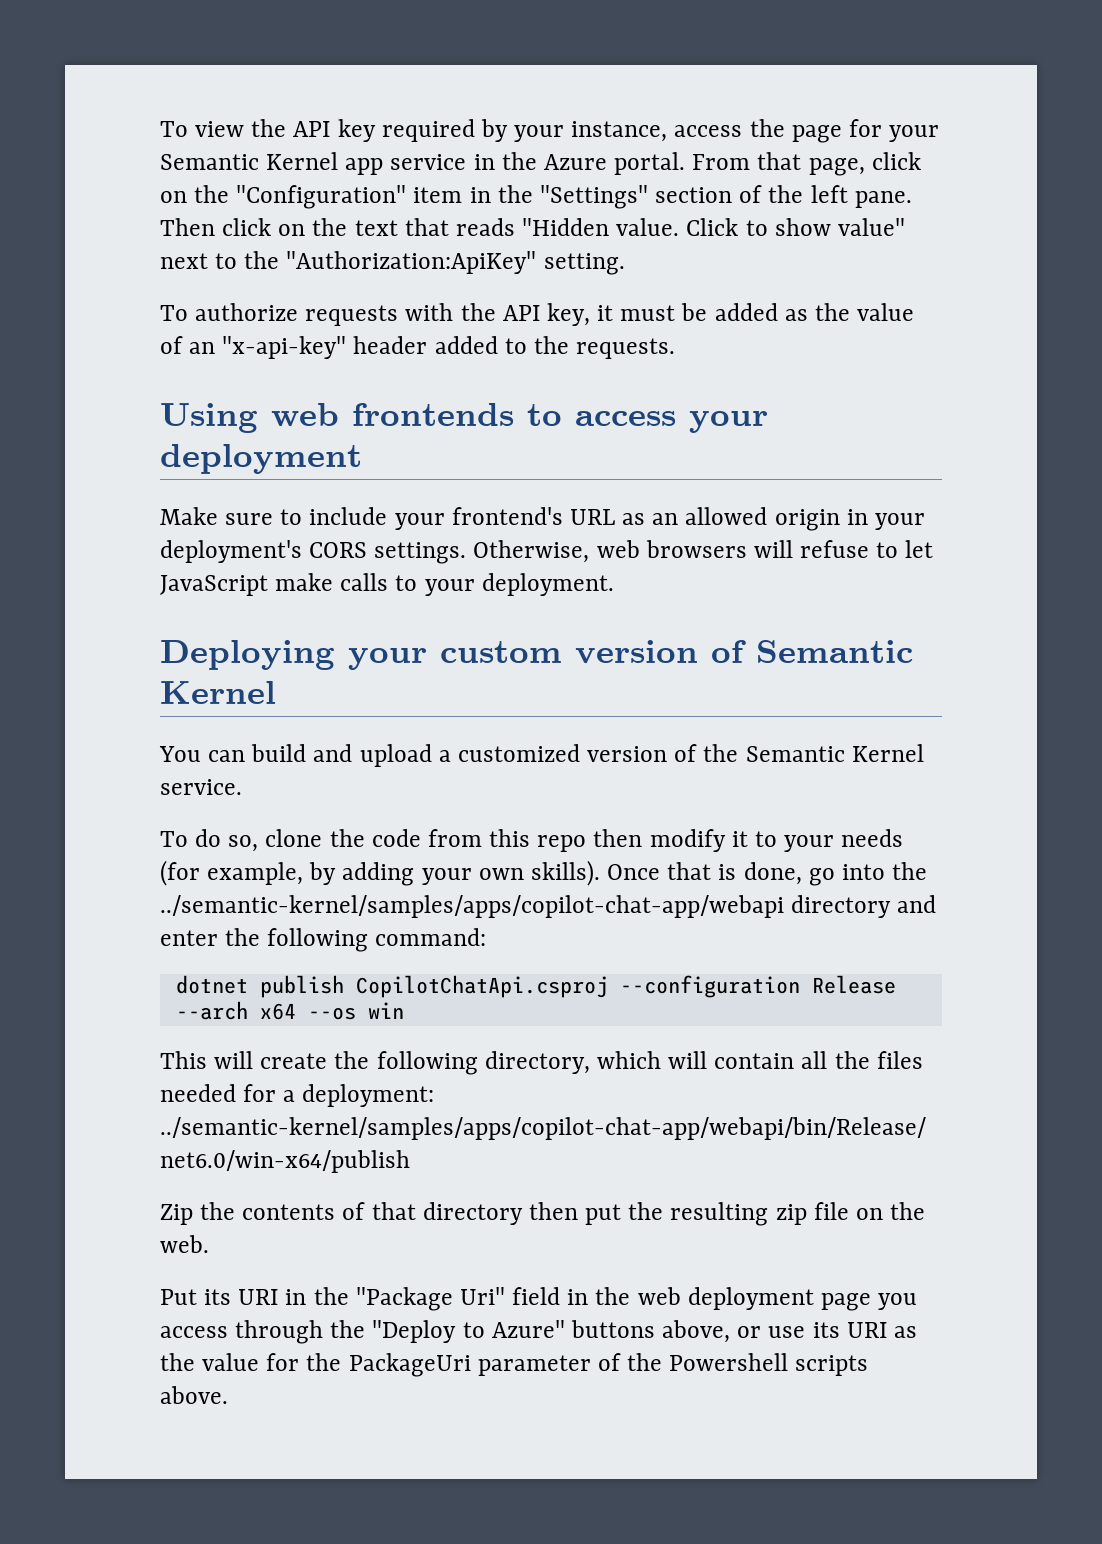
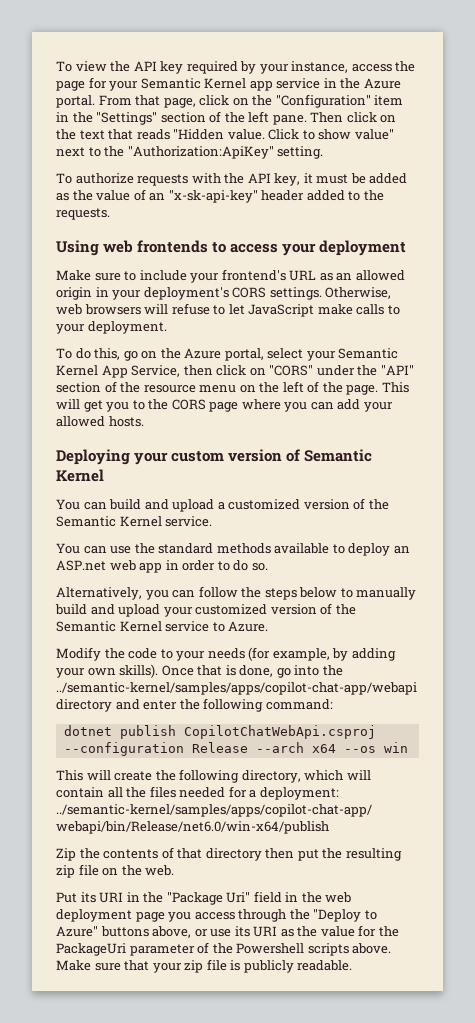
- To authorize requests with the API key, it must be added as the value of an "x-api-key" header added to the requests.
+ To authorize requests with the API key, it must be added as the value of an "x-sk-api-key" header added to the requests.
+ To do this, go on the Azure portal, select your Semantic Kernel App Service, then click on "CORS" under the "API" section of the resource menu on the left of the page. This will get you to the CORS page where you can add your allowed hosts.
- To do so, clone the code from this repo then modify it to your needs (for example, by adding your own skills).
+ You can use the standard methods available to deploy an ASP.net web app in order to do so.
+ Alternatively, you can follow the steps below to manually build and upload your customized version of the Semantic Kernel service to Azure.
+ Modify the code to your needs (for example, by adding your own skills).
- dotnet publish CopilotChatApi.csproj --configuration Release --arch x64 --os win
+ dotnet publish CopilotChatWebApi.csproj --configuration Release --arch x64 --os win
+ Make sure that your zip file is publicly readable.

